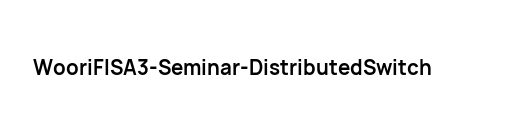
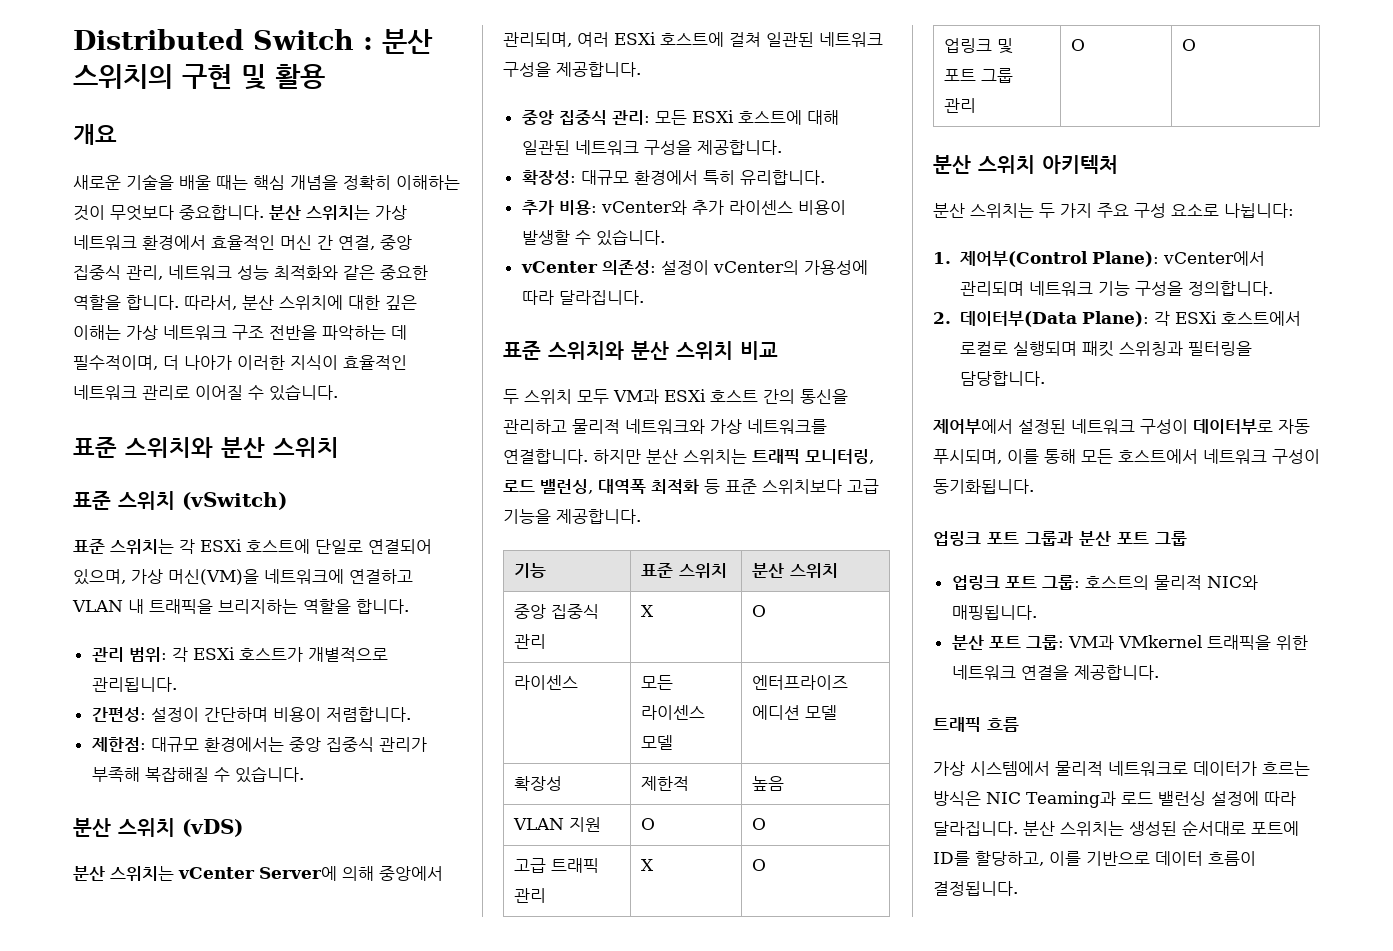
- WooriFISA3-Seminar-DistributedSwitch
+ Distributed Switch : 분산 스위치의 구현 및 활용
+ 개요
+ 새로운 기술을 배울 때는 핵심 개념을 정확히 이해하는 것이 무엇보다 중요합니다. 분산 스위치는 가상 네트워크 환경에서 효율적인 머신 간 연결, 중앙 집중식 관리, 네트워크 성능 최적화와 같은 중요한 역할을 합니다. 따라서, 분산 스위치에 대한 깊은 이해는 가상 네트워크 구조 전반을 파악하는 데 필수적이며, 더 나아가 이러한 지식이 효율적인 네트워크 관리로 이어질 수 있습니다.
+ 표준 스위치와 분산 스위치
+ 표준 스위치 (vSwitch)
+ 표준 스위치는 각 ESXi 호스트에 단일로 연결되어 있으며, 가상 머신(VM)을 네트워크에 연결하고 VLAN 내 트래픽을 브리지하는 역할을 합니다.
+ 관리 범위: 각 ESXi 호스트가 개별적으로 관리됩니다.
+ 간편성: 설정이 간단하며 비용이 저렴합니다.
+ 제한점: 대규모 환경에서는 중앙 집중식 관리가 부족해 복잡해질 수 있습니다.
+ 분산 스위치 (vDS)
+ 분산 스위치는 vCenter Server에 의해 중앙에서 관리되며, 여러 ESXi 호스트에 걸쳐 일관된 네트워크 구성을 제공합니다.
+ 중앙 집중식 관리: 모든 ESXi 호스트에 대해 일관된 네트워크 구성을 제공합니다.
+ 확장성: 대규모 환경에서 특히 유리합니다.
+ 추가 비용: vCenter와 추가 라이센스 비용이 발생할 수 있습니다.
+ vCenter 의존성: 설정이 vCenter의 가용성에 따라 달라집니다.
+ 표준 스위치와 분산 스위치 비교
+ 두 스위치 모두 VM과 ESXi 호스트 간의 통신을 관리하고 물리적 네트워크와 가상 네트워크를 연결합니다. 하지만 분산 스위치는 트래픽 모니터링, 로드 밸런싱, 대역폭 최적화 등 표준 스위치보다 고급 기능을 제공합니다.
+ 기능 | 표준 스위치 | 분산 스위치
+ 중앙 집중식 관리 | X | O
+ 라이센스 | 모든 라이센스 모델 | 엔터프라이즈 에디션 모델
+ 확장성 | 제한적 | 높음
+ VLAN 지원 | O | O
+ 고급 트래픽 관리 | X | O
+ 업링크 및 포트 그룹 관리 | O | O
+ 분산 스위치 아키텍처
+ 분산 스위치는 두 가지 주요 구성 요소로 나뉩니다:
+ 1. 제어부(Control Plane): vCenter에서 관리되며 네트워크 기능 구성을 정의합니다.
+ 2. 데이터부(Data Plane): 각 ESXi 호스트에서 로컬로 실행되며 패킷 스위칭과 필터링을 담당합니다.
+ 제어부에서 설정된 네트워크 구성이 데이터부로 자동 푸시되며, 이를 통해 모든 호스트에서 네트워크 구성이 동기화됩니다.
+ 업링크 포트 그룹과 분산 포트 그룹
+ 업링크 포트 그룹: 호스트의 물리적 NIC와 매핑됩니다.
+ 분산 포트 그룹: VM과 VMkernel 트래픽을 위한 네트워크 연결을 제공합니다.
+ 트래픽 흐름
+ 가상 시스템에서 물리적 네트워크로 데이터가 흐르는 방식은 NIC Teaming과 로드 밸런싱 설정에 따라 달라집니다. 분산 스위치는 생성된 순서대로 포트에 ID를 할당하고, 이를 기반으로 데이터 흐름이 결정됩니다.

